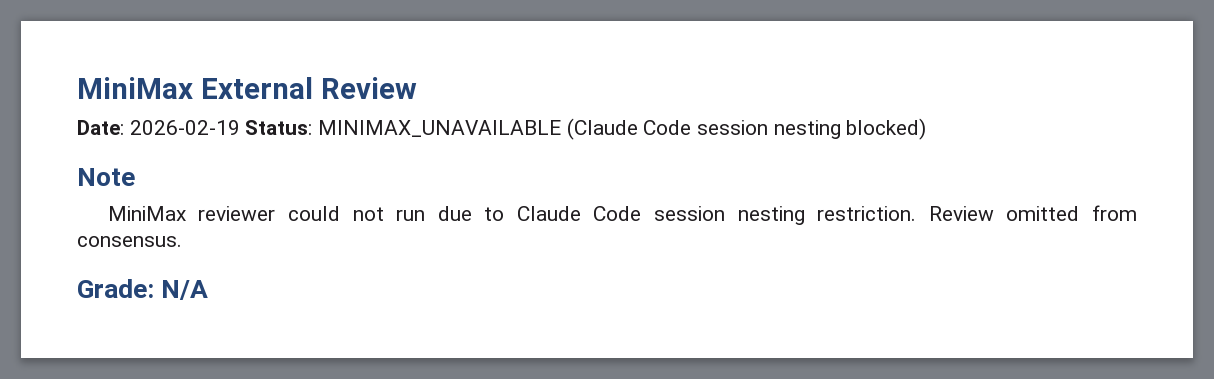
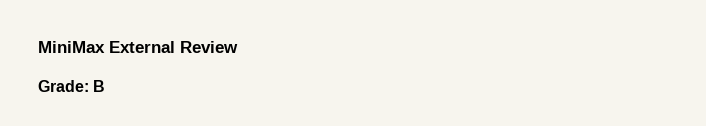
- Date: 2026-02-19 Status: MINIMAX_UNAVAILABLE (Claude Code session nesting blocked)
- Note
- MiniMax reviewer could not run due to Claude Code session nesting restriction. Review omitted from consensus.
- Grade: N/A
+ Grade: B

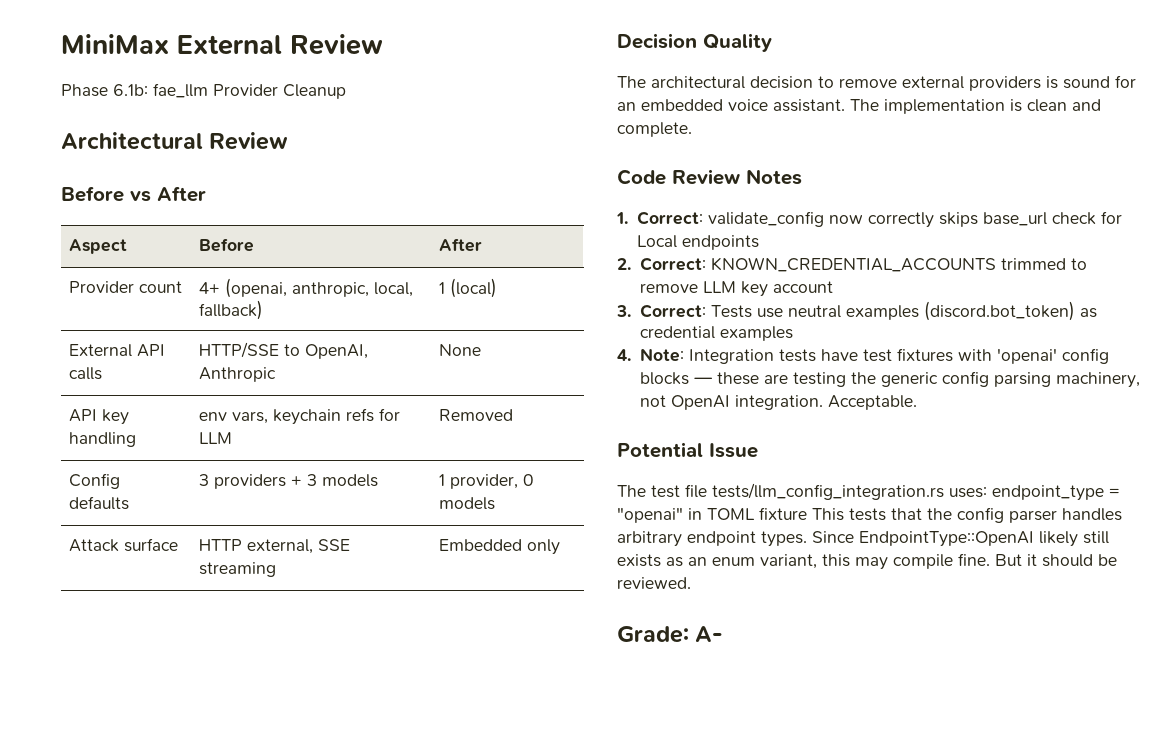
+ Phase 6.1b: fae_llm Provider Cleanup
+ Architectural Review
+ Before vs After
+ Aspect | Before | After
+ Provider count | 4+ (openai, anthropic, local, fallback) | 1 (local)
+ External API calls | HTTP/SSE to OpenAI, Anthropic | None
+ API key handling | env vars, keychain refs for LLM | Removed
+ Config defaults | 3 providers + 3 models | 1 provider, 0 models
+ Attack surface | HTTP external, SSE streaming | Embedded only
+ Decision Quality
+ The architectural decision to remove external providers is sound for an embedded voice assistant. The implementation is clean and complete.
+ Code Review Notes
+ 1. Correct: validate_config now correctly skips base_url check for Local endpoints
+ 2. Correct: KNOWN_CREDENTIAL_ACCOUNTS trimmed to remove LLM key account
+ 3. Correct: Tests use neutral examples (discord.bot_token) as credential examples
+ 4. Note: Integration tests have test fixtures with 'openai' config blocks — these are testing the generic config parsing machinery, not OpenAI integration. Acceptable.
+ Potential Issue
+ The test file tests/llm_config_integration.rs uses: endpoint_type = "openai" in TOML fixture This tests that the config parser handles arbitrary endpoint types. Since EndpointType::OpenAI likely still exists as an enum variant, this may compile fine. But it should be reviewed.
- Grade: B
+ Grade: A-

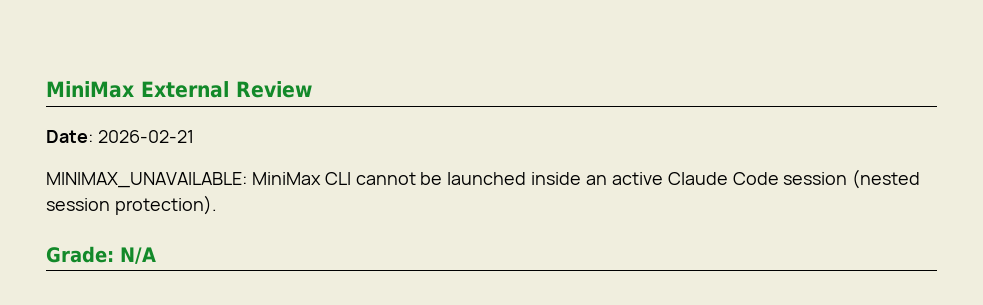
- Phase 6.1b: fae_llm Provider Cleanup
- Architectural Review
- Before vs After
- Aspect | Before | After
- Provider count | 4+ (openai, anthropic, local, fallback) | 1 (local)
- External API calls | HTTP/SSE to OpenAI, Anthropic | None
- API key handling | env vars, keychain refs for LLM | Removed
- Config defaults | 3 providers + 3 models | 1 provider, 0 models
- Attack surface | HTTP external, SSE streaming | Embedded only
- Decision Quality
- The architectural decision to remove external providers is sound for an embedded voice assistant. The implementation is clean and complete.
- Code Review Notes
- 1. Correct: validate_config now correctly skips base_url check for Local endpoints
- 2. Correct: KNOWN_CREDENTIAL_ACCOUNTS trimmed to remove LLM key account
- 3. Correct: Tests use neutral examples (discord.bot_token) as credential examples
- 4. Note: Integration tests have test fixtures with 'openai' config blocks — these are testing the generic config parsing machinery, not OpenAI integration. Acceptable.
- Potential Issue
- The test file tests/llm_config_integration.rs uses: endpoint_type = "openai" in TOML fixture This tests that the config parser handles arbitrary endpoint types. Since EndpointType::OpenAI likely still exists as an enum variant, this may compile fine. But it should be reviewed.
+ Date: 2026-02-21
+ MINIMAX_UNAVAILABLE: MiniMax CLI cannot be launched inside an active Claude Code session (nested session protection).
- Grade: A-
+ Grade: N/A

